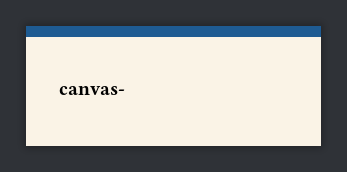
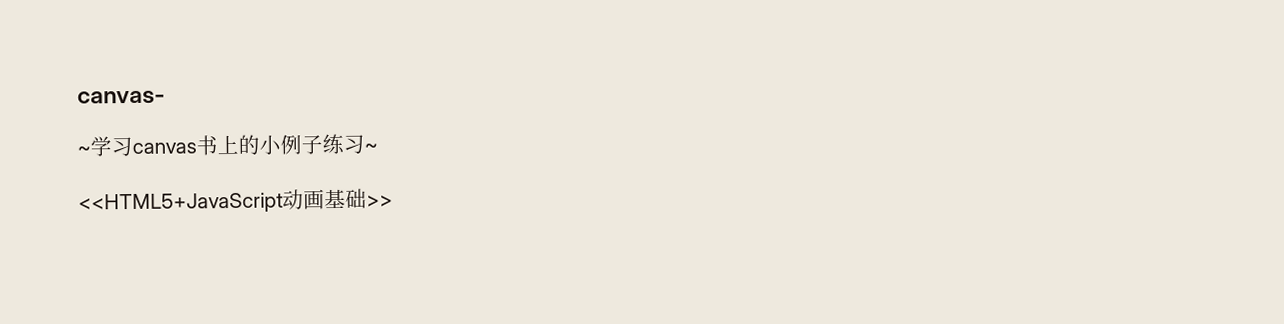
+ ~学习canvas书上的小例子练习~
+ <<HTML5+JavaScript动画基础>>

